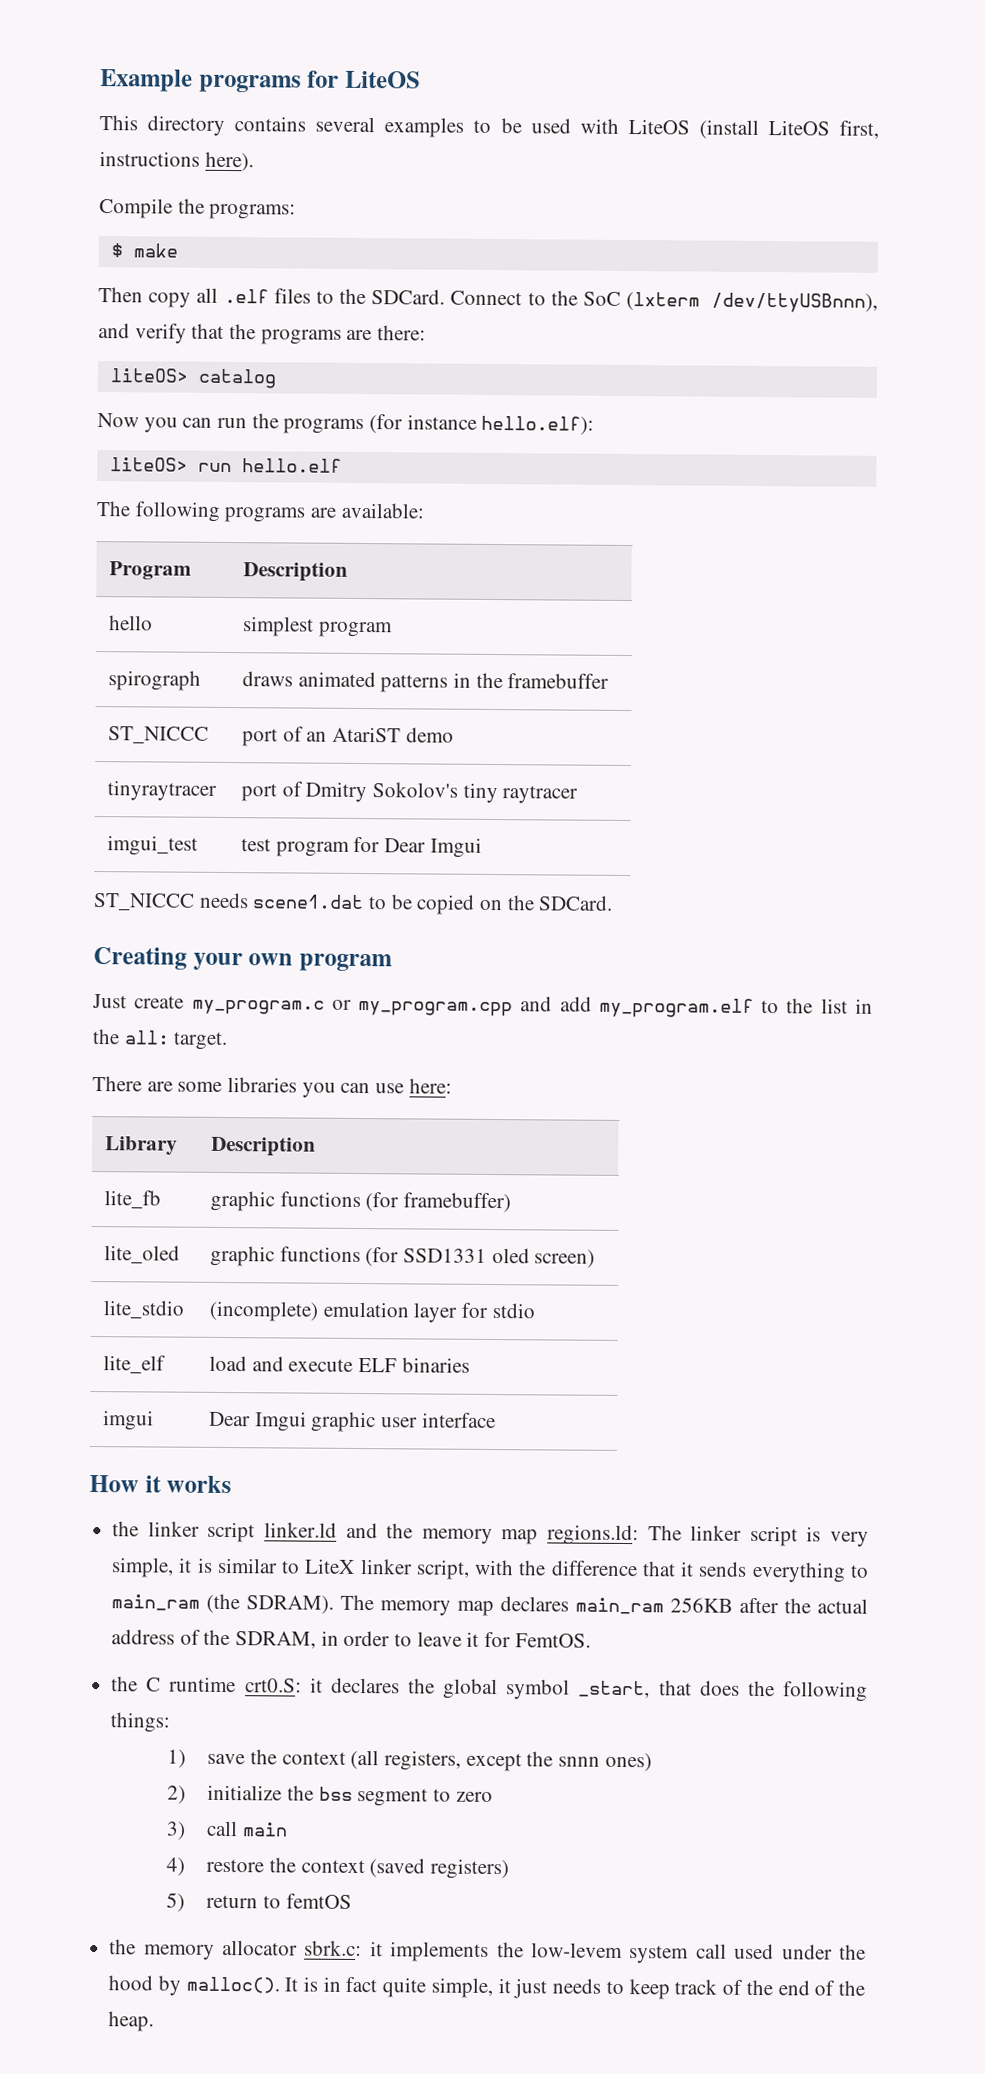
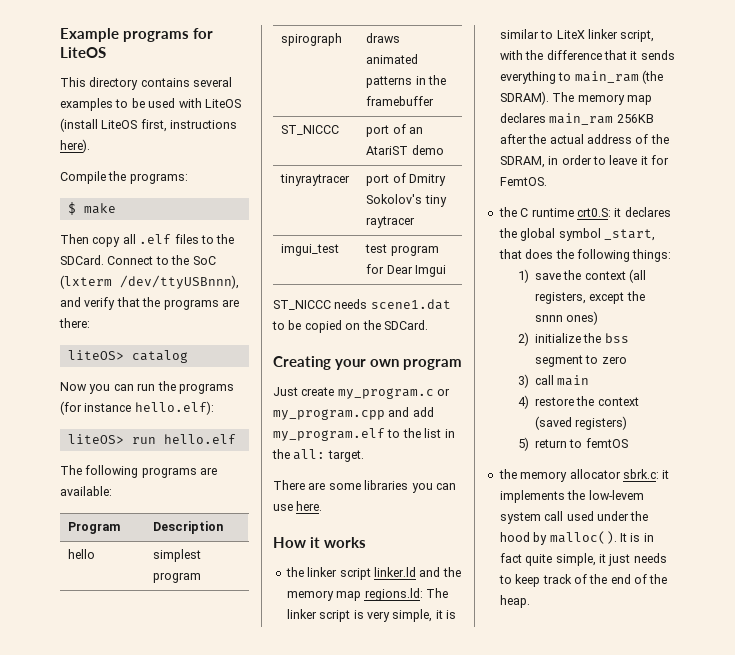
- There are some libraries you can use here:
- Library | Description
- lite_fb | graphic functions (for framebuffer)
- lite_oled | graphic functions (for SSD1331 oled screen)
- lite_stdio | (incomplete) emulation layer for stdio
- lite_elf | load and execute ELF binaries
- imgui | Dear Imgui graphic user interface
+ There are some libraries you can use here.

